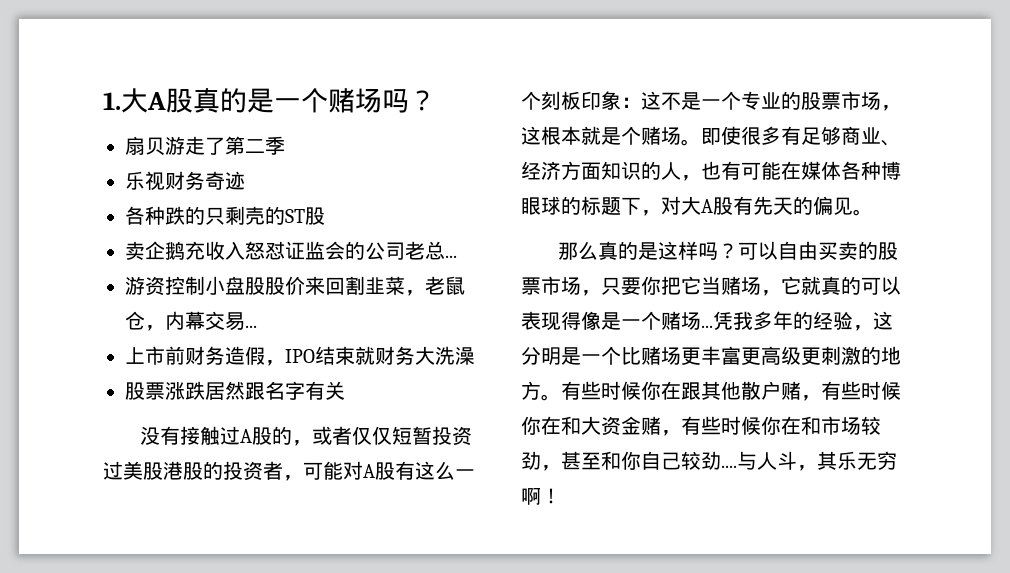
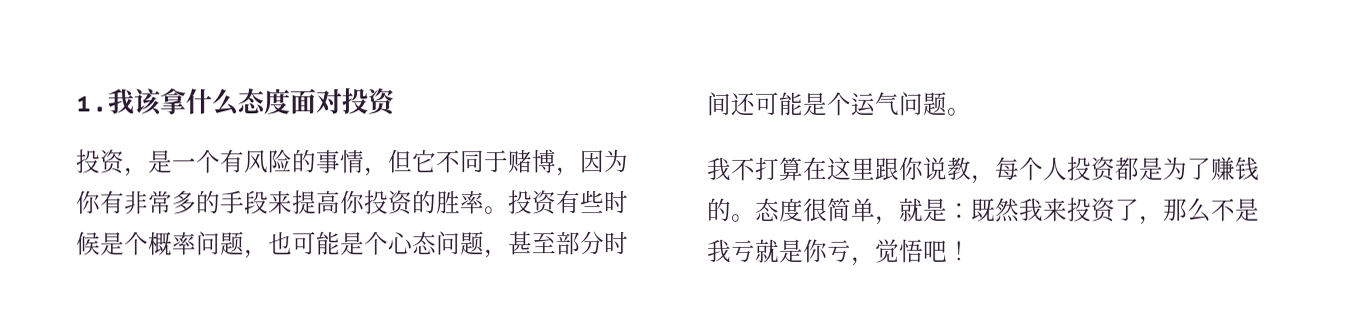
- 1.大A股真的是一个赌场吗？
- 扇贝游走了第二季
- 乐视财务奇迹
- 各种跌的只剩壳的ST股
- 卖企鹅充收入怒怼证监会的公司老总...
- 游资控制小盘股股价来回割韭菜，老鼠仓，内幕交易...
- 上市前财务造假，IPO结束就财务大洗澡
- 股票涨跌居然跟名字有关
- 没有接触过A股的，或者仅仅短暂投资过美股港股的投资者，可能对A股有这么一个刻板印象：这不是一个专业的股票市场，这根本就是个赌场。即使很多有足够商业、经济方面知识的人，也有可能在媒体各种博眼球的标题下，对大A股有先天的偏见。
- 那么真的是这样吗？可以自由买卖的股票市场，只要你把它当赌场，它就真的可以表现得像是一个赌场...凭我多年的经验，这分明是一个比赌场更丰富更高级更刺激的地方。有些时候你在跟其他散户赌，有些时候你在和大资金赌，有些时候你在和市场较劲，甚至和你自己较劲....与人斗，其乐无穷啊！
+ 1.我该拿什么态度面对投资
+ 投资，是一个有风险的事情，但它不同于赌博，因为你有非常多的手段来提高你投资的胜率。投资有些时候是个概率问题，也可能是个心态问题，甚至部分时间还可能是个运气问题。
+ 我不打算在这里跟你说教，每个人投资都是为了赚钱的。态度很简单，就是：既然我来投资了，那么不是我亏就是你亏，觉悟吧！

